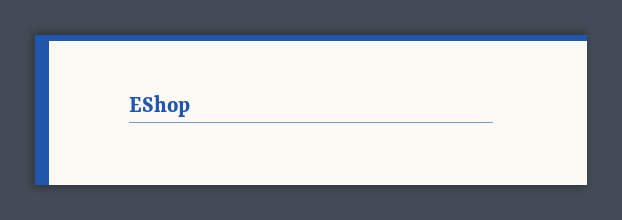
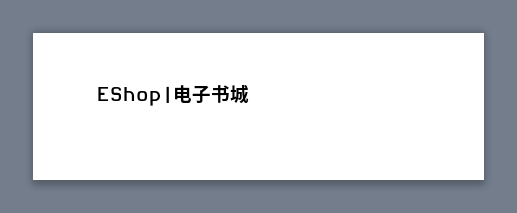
- EShop
+ EShop|电子书城

